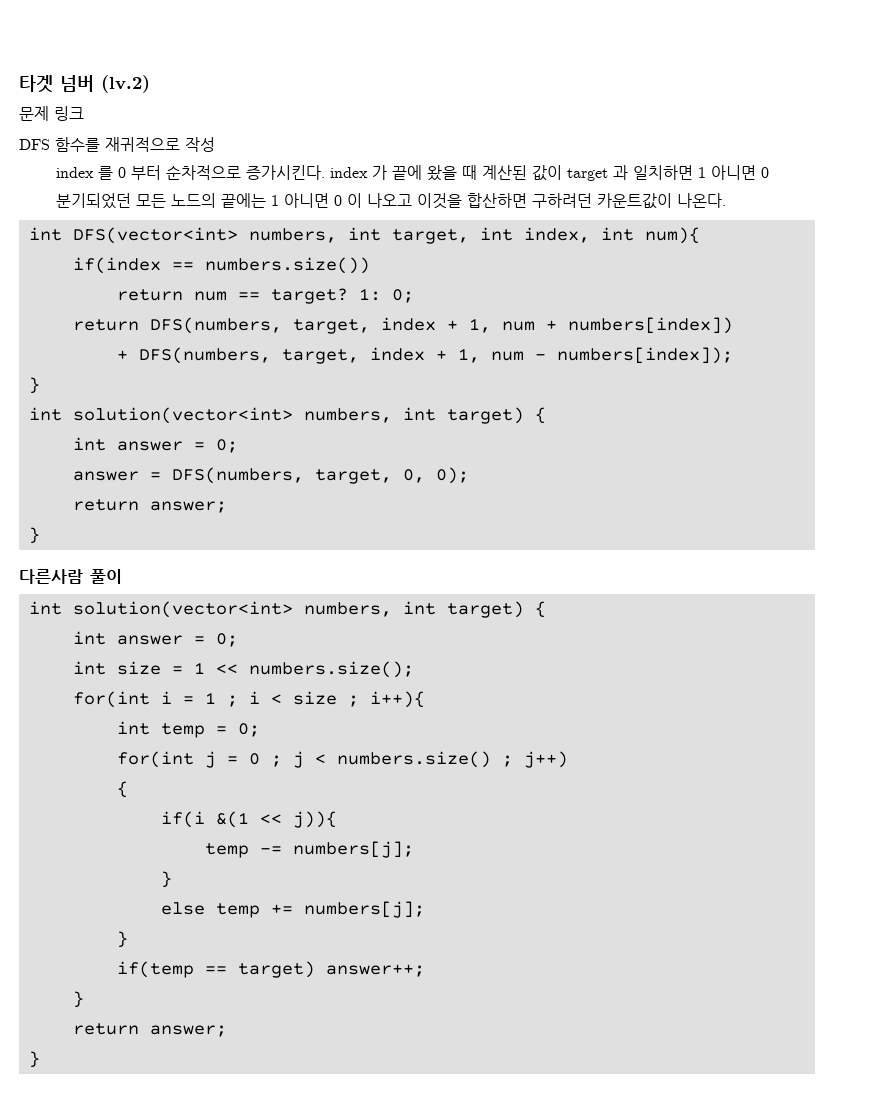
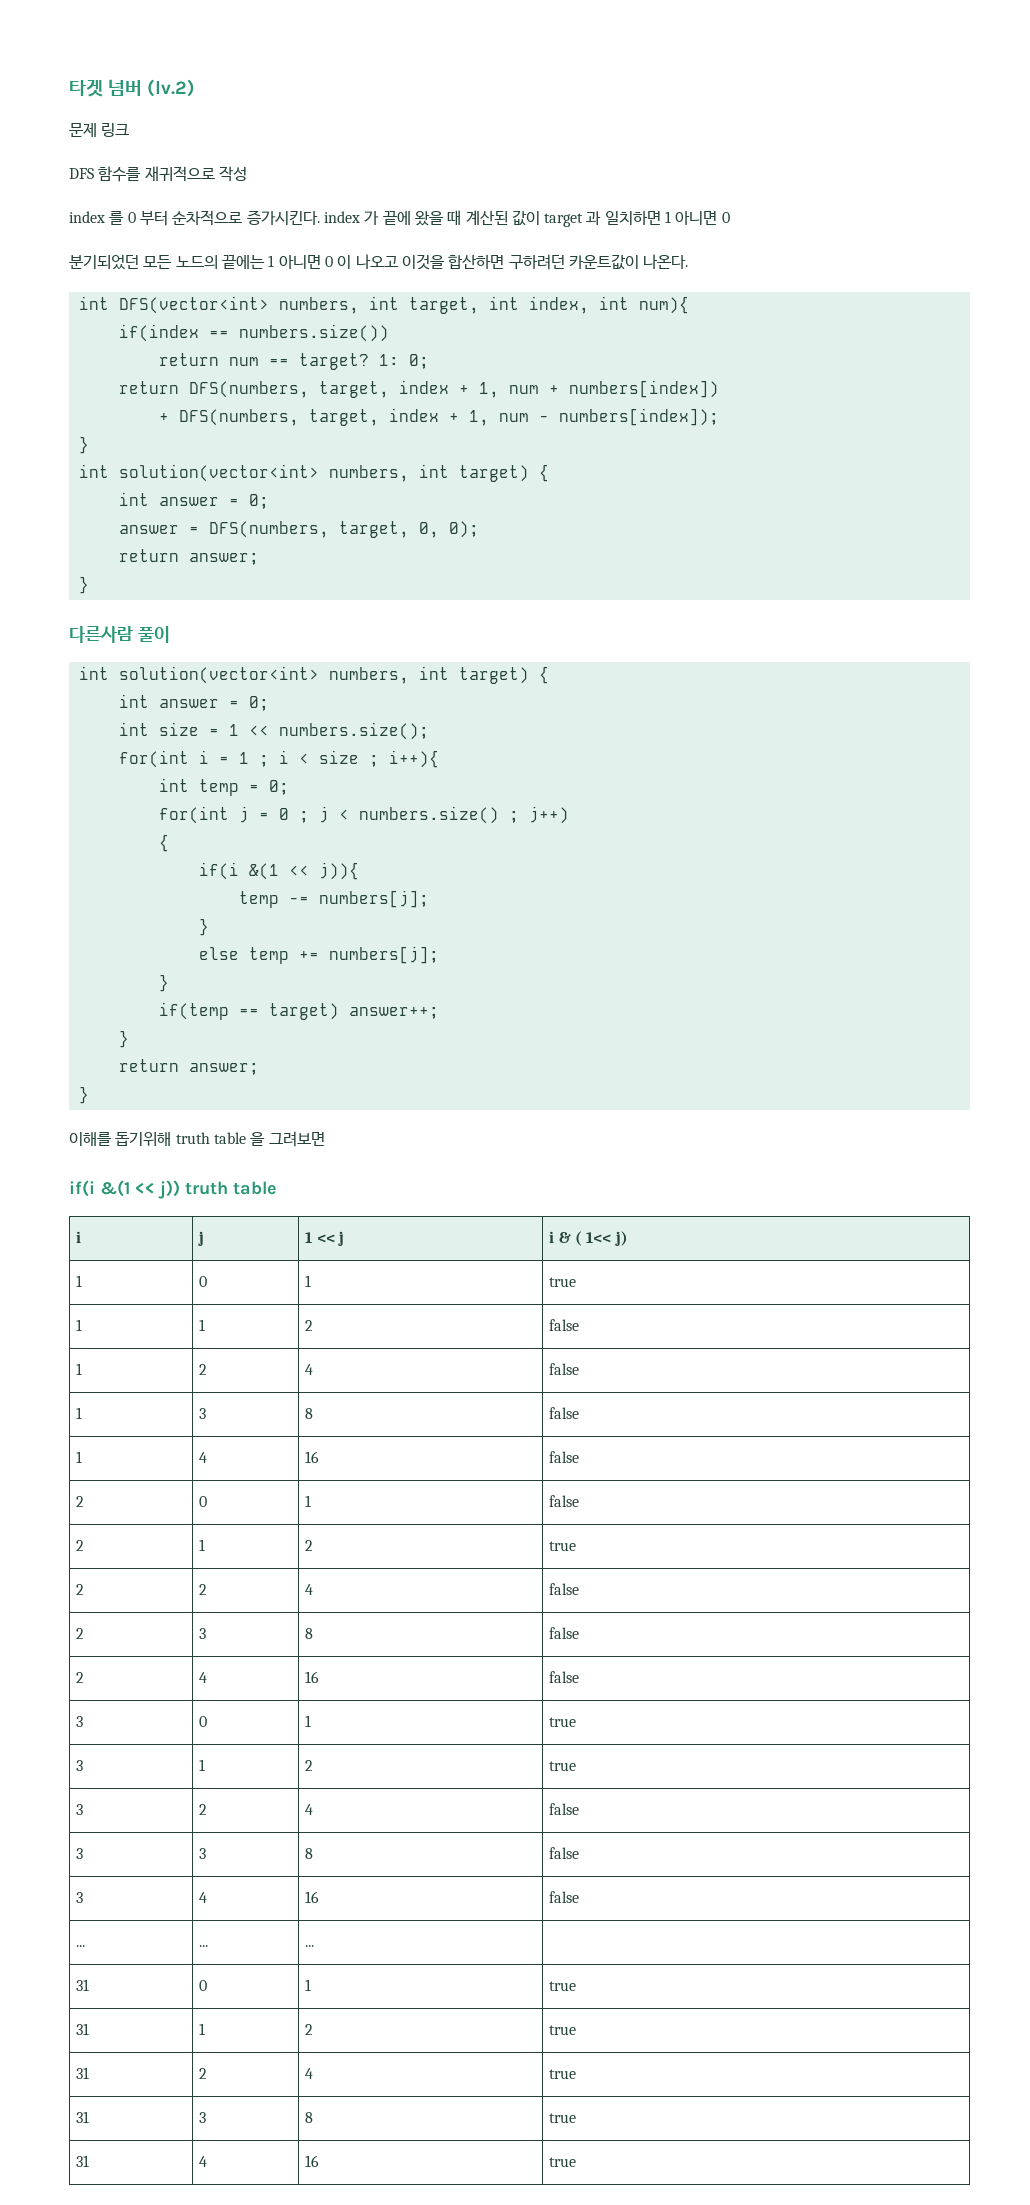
+ 이해를 돕기위해 truth table 을 그려보면
+ if(i &(1 << j)) truth table
+ i | j | 1 << j | i & ( 1<< j)
+ 1 | 0 | 1 | true
+ 1 | 1 | 2 | false
+ 1 | 2 | 4 | false
+ 1 | 3 | 8 | false
+ 1 | 4 | 16 | false
+ 2 | 0 | 1 | false
+ 2 | 1 | 2 | true
+ 2 | 2 | 4 | false
+ 2 | 3 | 8 | false
+ 2 | 4 | 16 | false
+ 3 | 0 | 1 | true
+ 3 | 1 | 2 | true
+ 3 | 2 | 4 | false
+ 3 | 3 | 8 | false
+ 3 | 4 | 16 | false
+ ... | ... | ... |
+ 31 | 0 | 1 | true
+ 31 | 1 | 2 | true
+ 31 | 2 | 4 | true
+ 31 | 3 | 8 | true
+ 31 | 4 | 16 | true

